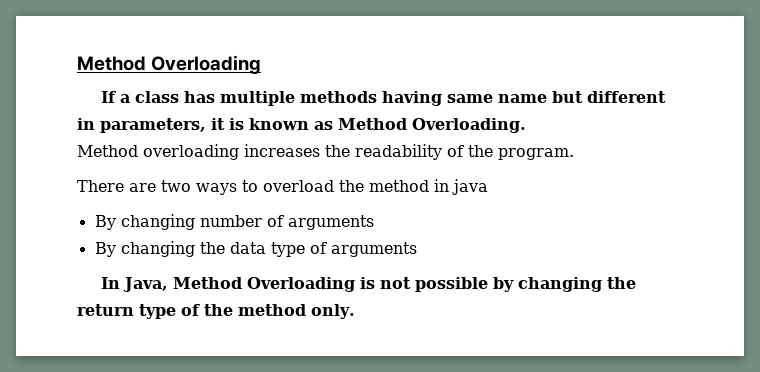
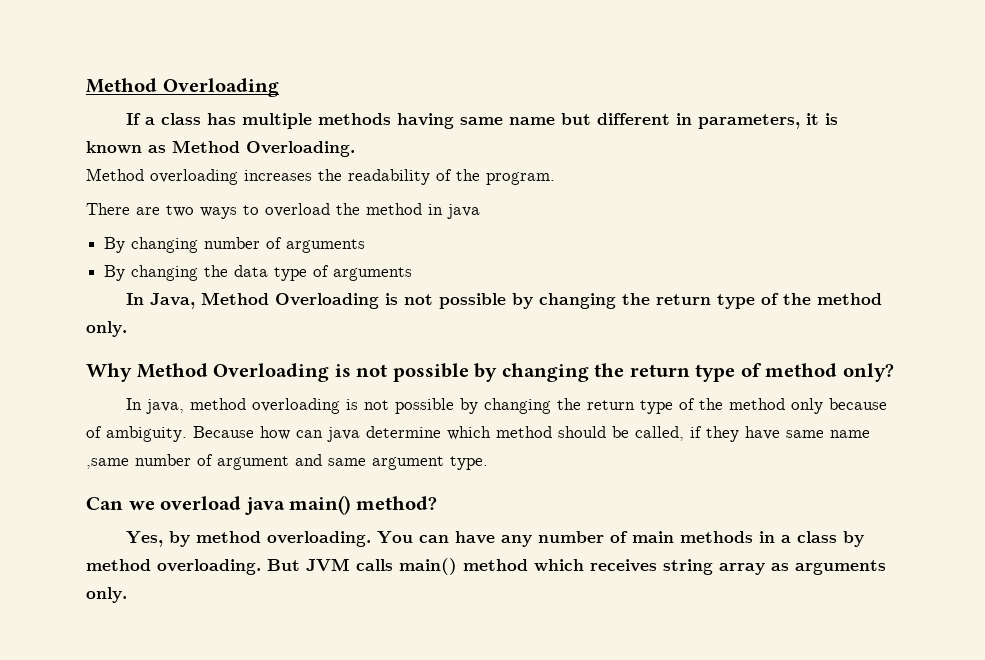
+ Why Method Overloading is not possible by changing the return type of method only?
+ In java, method overloading is not possible by changing the return type of the method only because of ambiguity. Because how can java determine which method should be called, if they have same name ,same number of argument and same argument type.
+ Can we overload java main() method?
+ Yes, by method overloading. You can have any number of main methods in a class by method overloading. But JVM calls main() method which receives string array as arguments only.

